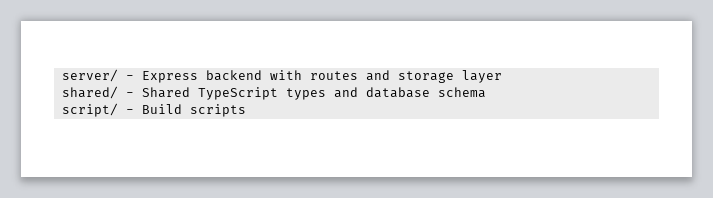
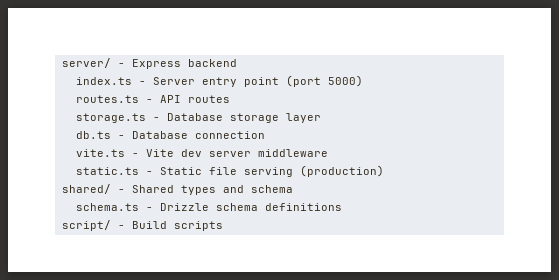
- server/ - Express backend with routes and storage layer
+ server/ - Express backend
+ index.ts - Server entry point (port 5000)
+ routes.ts - API routes
+ storage.ts - Database storage layer
+ db.ts - Database connection
+ vite.ts - Vite dev server middleware
+ static.ts - Static file serving (production)
- shared/ - Shared TypeScript types and database schema
+ shared/ - Shared types and schema
+ schema.ts - Drizzle schema definitions

